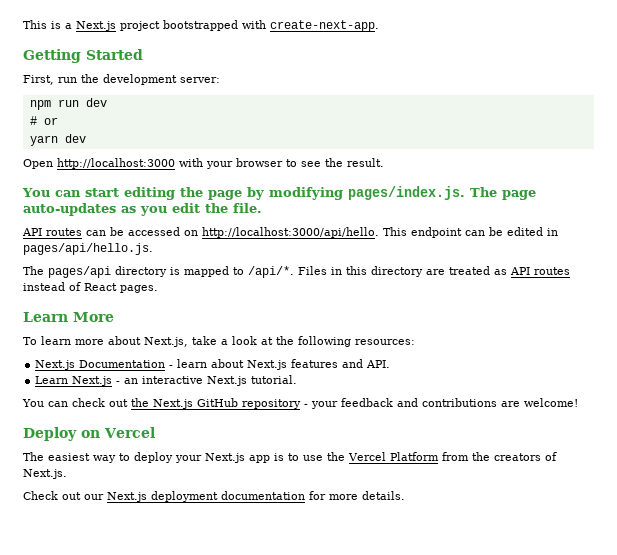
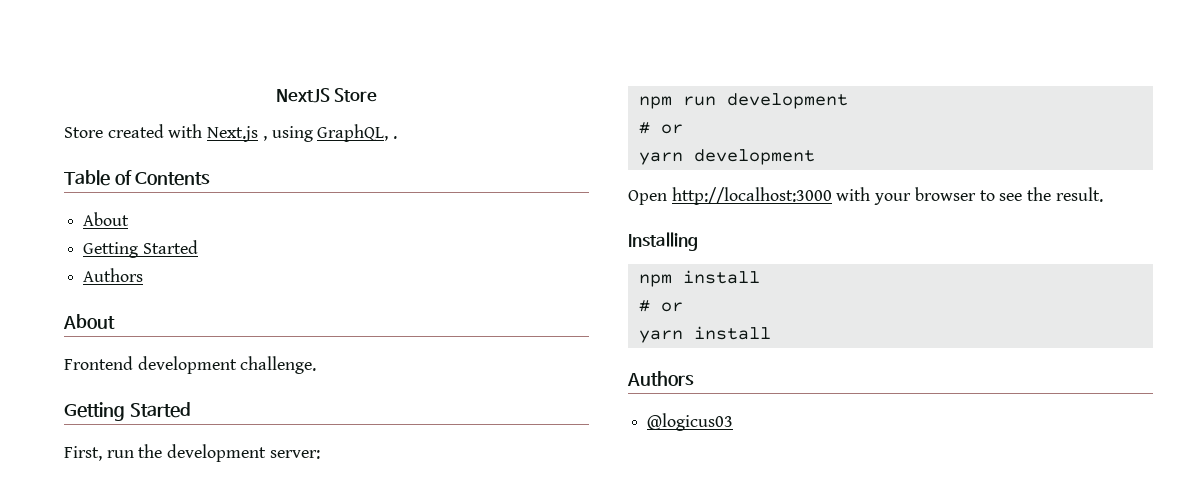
- This is a Next.js project bootstrapped with create-next-app.
+ NextJS Store
+ Store created with Next.js , using GraphQL, .
+ Table of Contents
+ About
+ Getting Started
+ Authors
+ About
+ Frontend development challenge.
- npm run dev
+ npm run development
  # or
- yarn dev
+ yarn development
- You can start editing the page by modifying pages/index.js. The page auto-updates as you edit the file.
- API routes can be accessed on http://localhost:3000/api/hello. This endpoint can be edited in pages/api/hello.js.
- The pages/api directory is mapped to /api/*. Files in this directory are treated as API routes instead of React pages.
- Learn More
- To learn more about Next.js, take a look at the following resources:
- Next.js Documentation - learn about Next.js features and API.
- Learn Next.js - an interactive Next.js tutorial.
- You can check out the Next.js GitHub repository - your feedback and contributions are welcome!
- Deploy on Vercel
- The easiest way to deploy your Next.js app is to use the Vercel Platform from the creators of Next.js.
- Check out our Next.js deployment documentation for more details.
+ Installing
+ npm install
+ # or
+ yarn install
+ Authors
+ @logicus03

